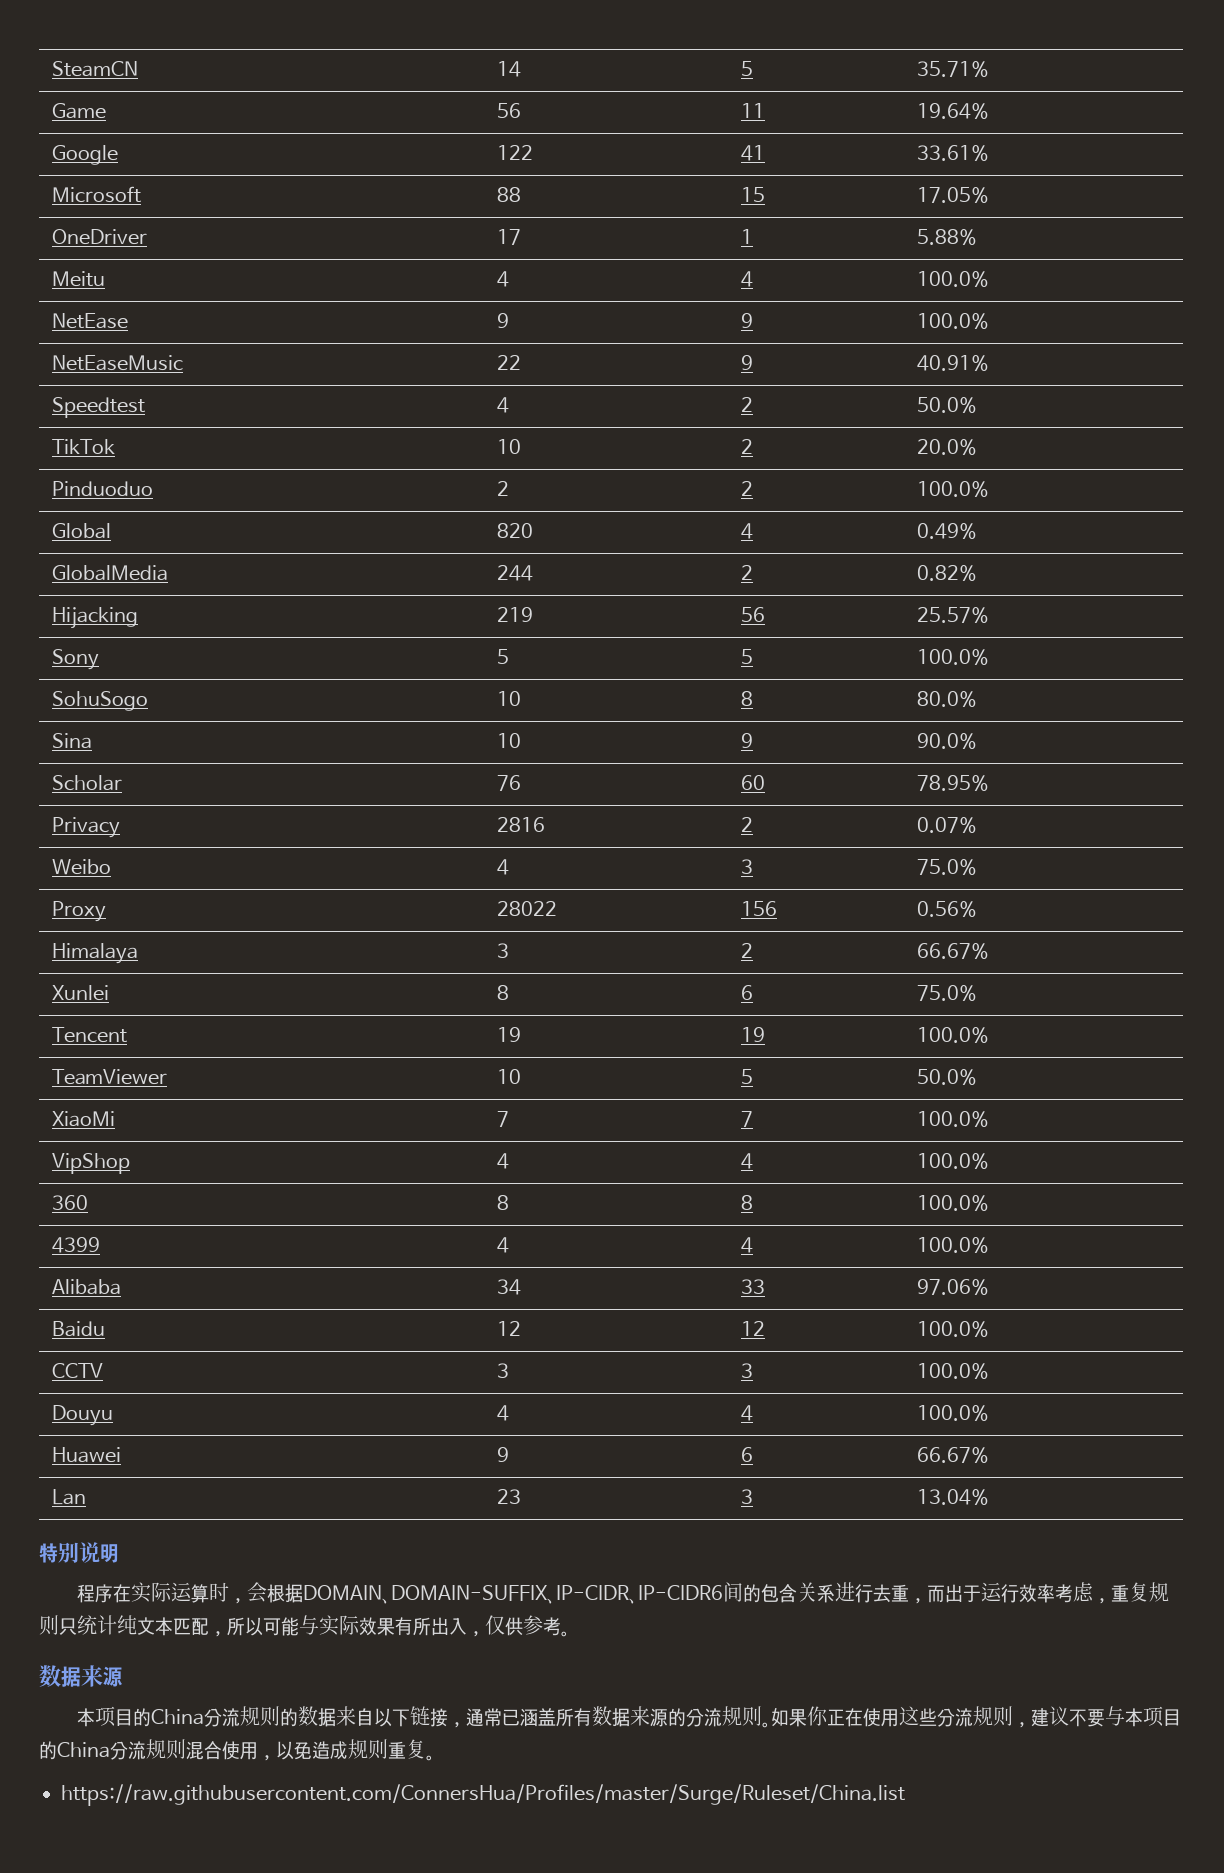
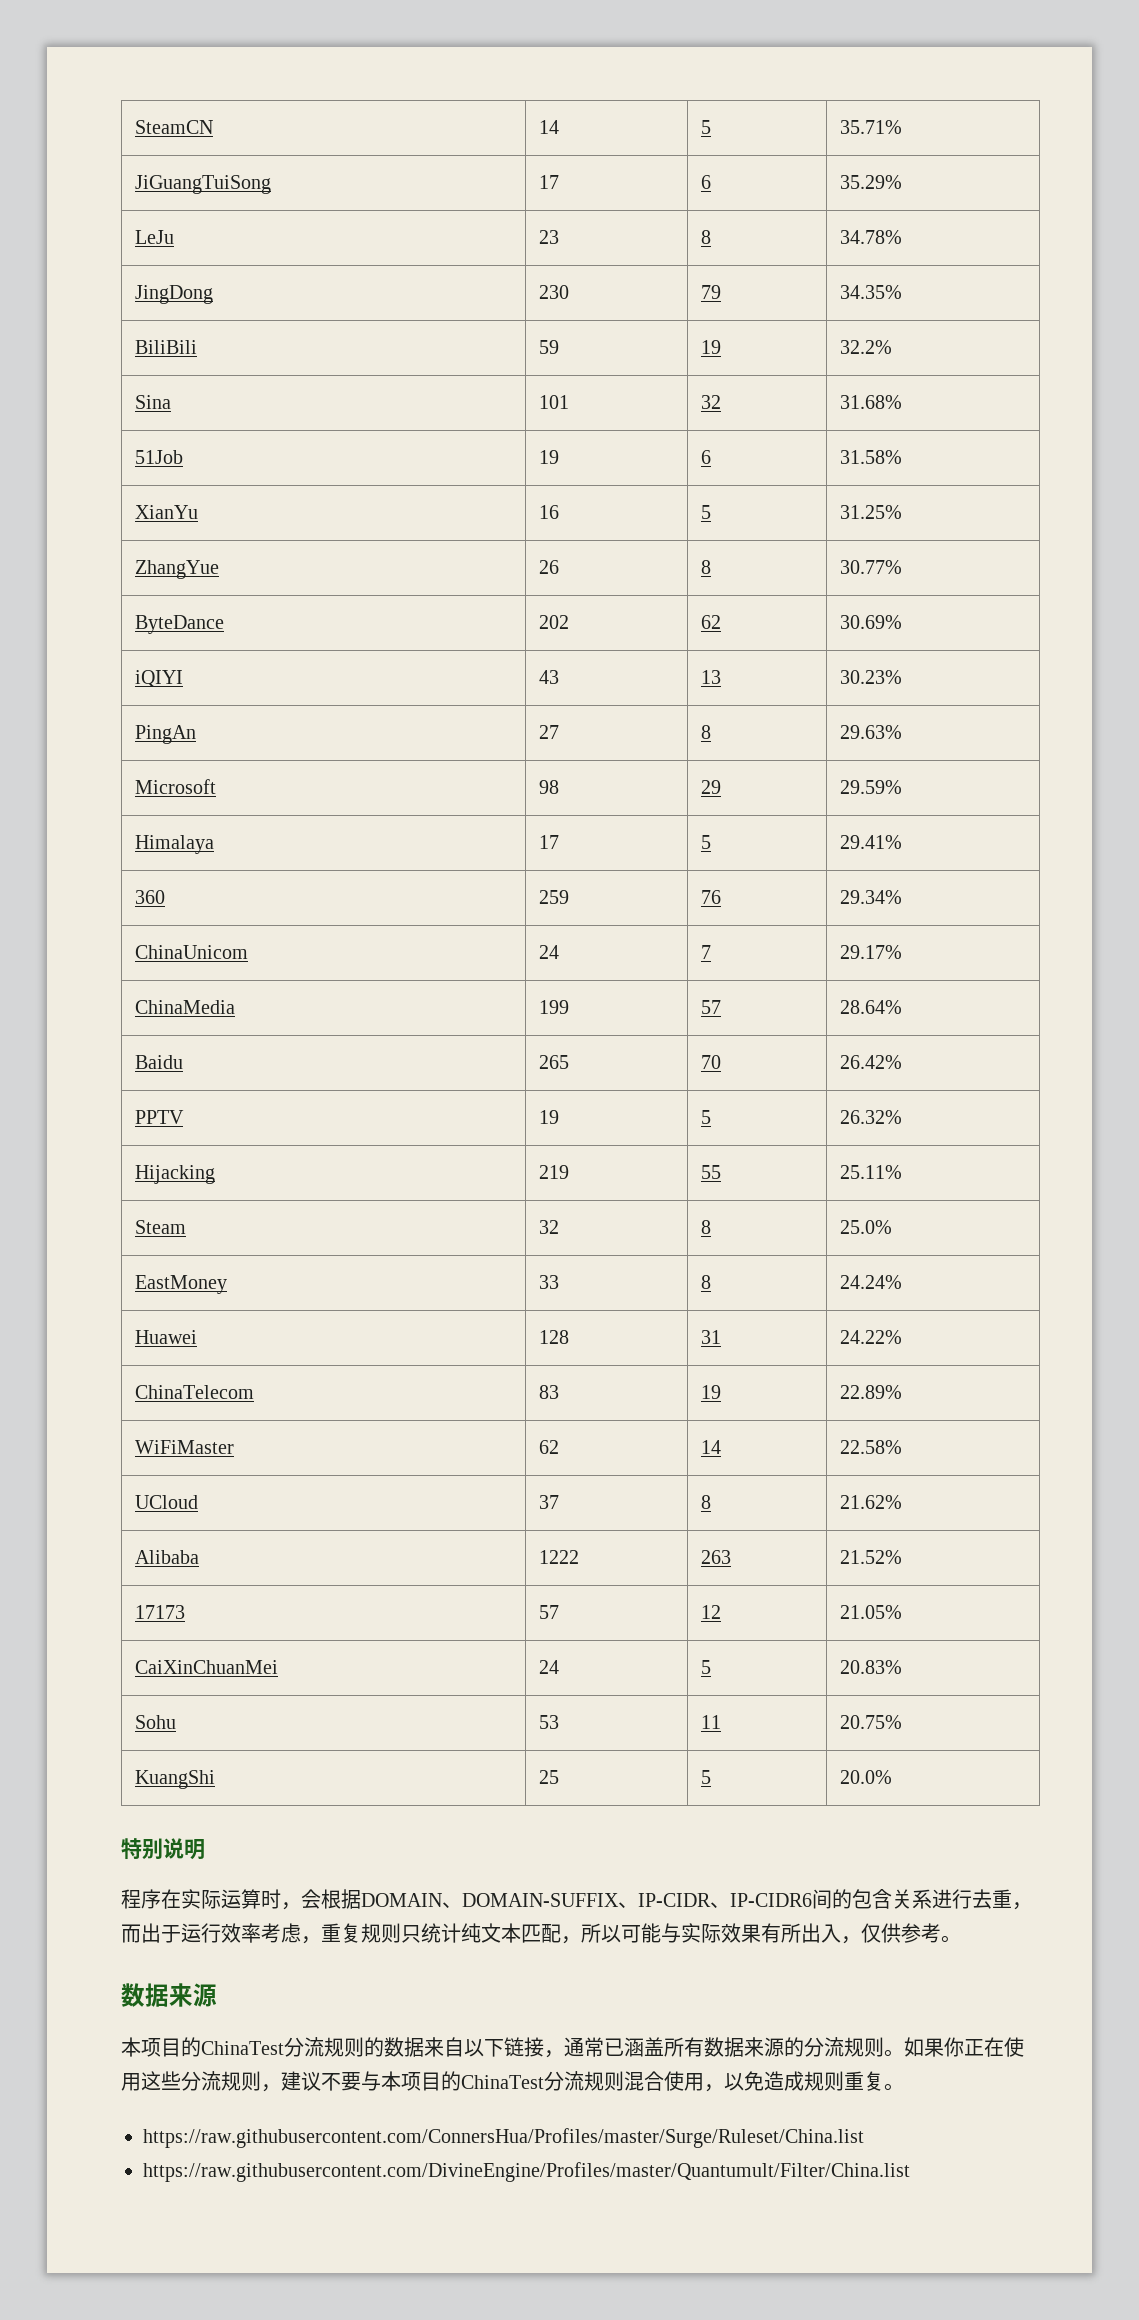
- Game | 56 | 11 | 19.64%
- Google | 122 | 41 | 33.61%
- Microsoft | 88 | 15 | 17.05%
- OneDriver | 17 | 1 | 5.88%
- Meitu | 4 | 4 | 100.0%
- NetEase | 9 | 9 | 100.0%
- NetEaseMusic | 22 | 9 | 40.91%
- Speedtest | 4 | 2 | 50.0%
- TikTok | 10 | 2 | 20.0%
- Pinduoduo | 2 | 2 | 100.0%
- Global | 820 | 4 | 0.49%
- GlobalMedia | 244 | 2 | 0.82%
- Hijacking | 219 | 56 | 25.57%
- Sony | 5 | 5 | 100.0%
- SohuSogo | 10 | 8 | 80.0%
- Sina | 10 | 9 | 90.0%
- Scholar | 76 | 60 | 78.95%
- Privacy | 2816 | 2 | 0.07%
- Weibo | 4 | 3 | 75.0%
- Proxy | 28022 | 156 | 0.56%
- Himalaya | 3 | 2 | 66.67%
- Xunlei | 8 | 6 | 75.0%
- Tencent | 19 | 19 | 100.0%
- TeamViewer | 10 | 5 | 50.0%
- XiaoMi | 7 | 7 | 100.0%
- VipShop | 4 | 4 | 100.0%
- 360 | 8 | 8 | 100.0%
- 4399 | 4 | 4 | 100.0%
- Alibaba | 34 | 33 | 97.06%
- Baidu | 12 | 12 | 100.0%
- CCTV | 3 | 3 | 100.0%
- Douyu | 4 | 4 | 100.0%
- Huawei | 9 | 6 | 66.67%
- Lan | 23 | 3 | 13.04%
+ JiGuangTuiSong | 17 | 6 | 35.29%
+ LeJu | 23 | 8 | 34.78%
+ JingDong | 230 | 79 | 34.35%
+ BiliBili | 59 | 19 | 32.2%
+ Sina | 101 | 32 | 31.68%
+ 51Job | 19 | 6 | 31.58%
+ XianYu | 16 | 5 | 31.25%
+ ZhangYue | 26 | 8 | 30.77%
+ ByteDance | 202 | 62 | 30.69%
+ iQIYI | 43 | 13 | 30.23%
+ PingAn | 27 | 8 | 29.63%
+ Microsoft | 98 | 29 | 29.59%
+ Himalaya | 17 | 5 | 29.41%
+ 360 | 259 | 76 | 29.34%
+ ChinaUnicom | 24 | 7 | 29.17%
+ ChinaMedia | 199 | 57 | 28.64%
+ Baidu | 265 | 70 | 26.42%
+ PPTV | 19 | 5 | 26.32%
+ Hijacking | 219 | 55 | 25.11%
+ Steam | 32 | 8 | 25.0%
+ EastMoney | 33 | 8 | 24.24%
+ Huawei | 128 | 31 | 24.22%
+ ChinaTelecom | 83 | 19 | 22.89%
+ WiFiMaster | 62 | 14 | 22.58%
+ UCloud | 37 | 8 | 21.62%
+ Alibaba | 1222 | 263 | 21.52%
+ 17173 | 57 | 12 | 21.05%
+ CaiXinChuanMei | 24 | 5 | 20.83%
+ Sohu | 53 | 11 | 20.75%
+ KuangShi | 25 | 5 | 20.0%
- 本项目的China分流规则的数据来自以下链接，通常已涵盖所有数据来源的分流规则。
+ 本项目的ChinaTest分流规则的数据来自以下链接，通常已涵盖所有数据来源的分流规则。
- 如果你正在使用这些分流规则，建议不要与本项目的China分流规则混合使用，以免造成规则重复。
+ 如果你正在使用这些分流规则，建议不要与本项目的ChinaTest分流规则混合使用，以免造成规则重复。
+ https://raw.githubusercontent.com/DivineEngine/Profiles/master/Quantumult/Filter/China.list

